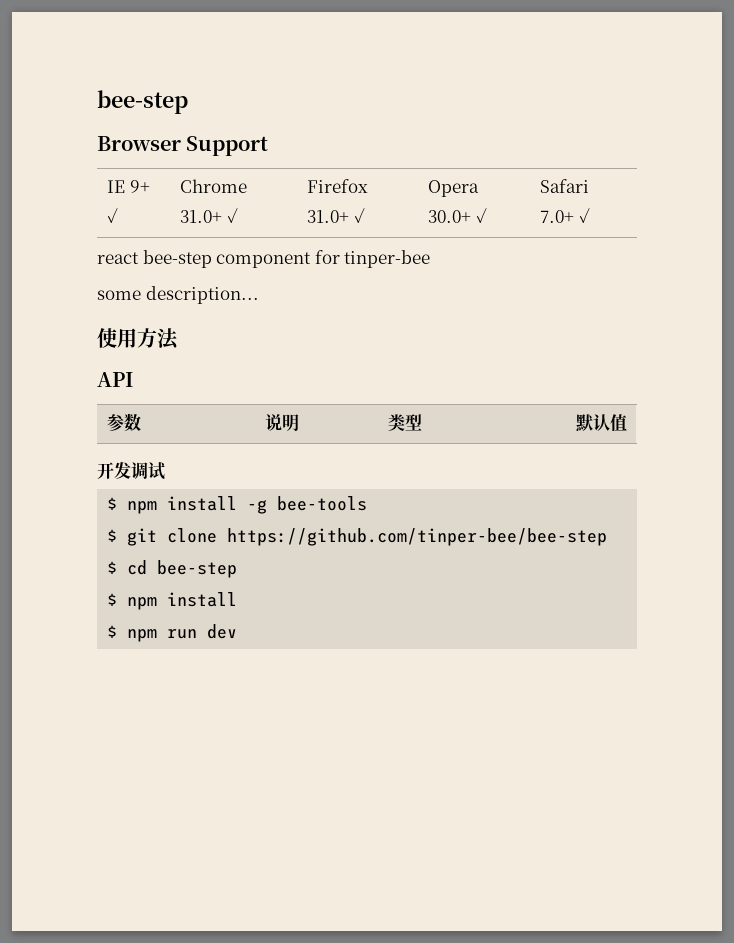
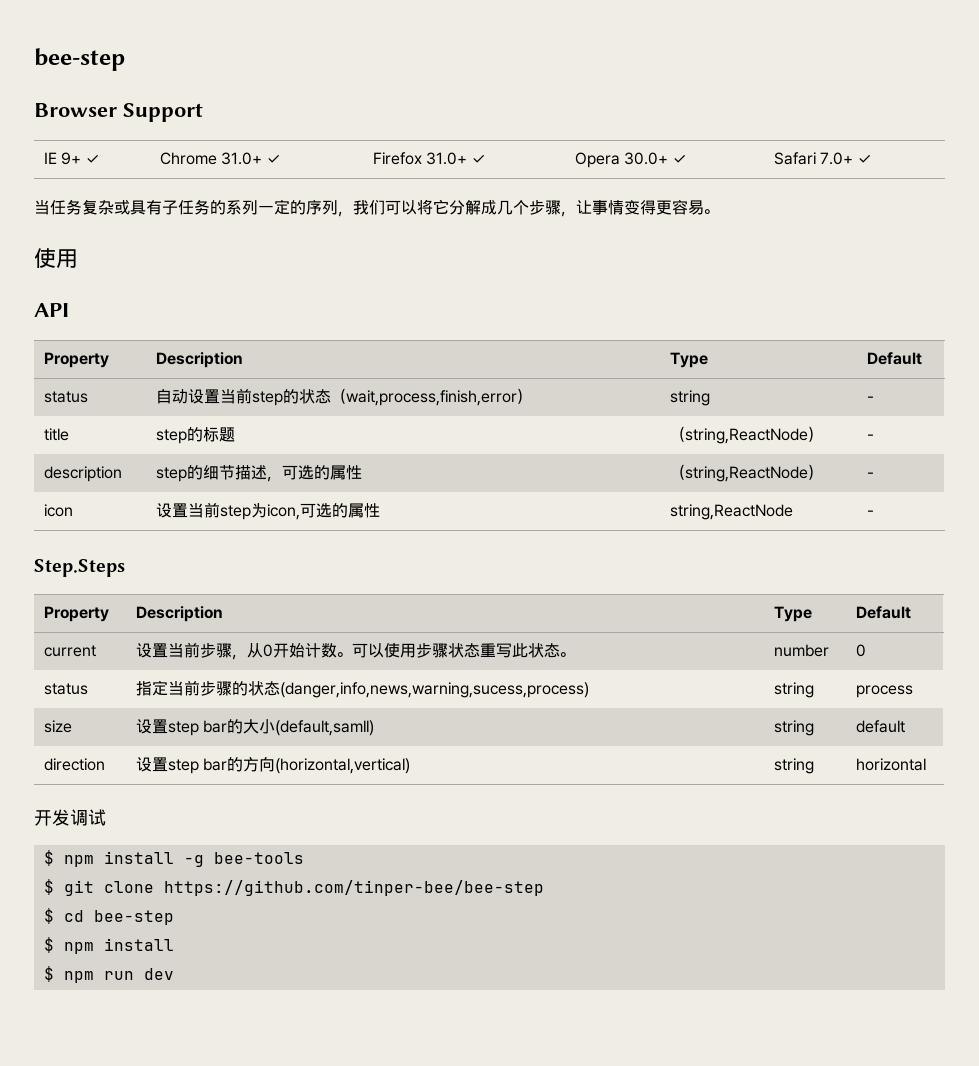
- react bee-step component for tinper-bee
- some description...
- 使用方法
+ 当任务复杂或具有子任务的系列一定的序列，我们可以将它分解成几个步骤，让事情变得更容易。
+ 使用
  API
- 参数 | 说明 | 类型 | 默认值
+ Property | Description | Type | Default
+ status | 自动设置当前step的状态（wait,process,finish,error） | string | -
+ title | step的标题 | （string,ReactNode） | -
+ description | step的细节描述，可选的属性 | （string,ReactNode） | -
+ icon | 设置当前step为icon,可选的属性 | string,ReactNode | -
+ Step.Steps
+ Property | Description | Type | Default
+ current | 设置当前步骤，从0开始计数。可以使用步骤状态重写此状态。 | number | 0
+ status | 指定当前步骤的状态(danger,info,news,warning,sucess,process) | string | process
+ size | 设置step bar的大小(default,samll) | string | default
+ direction | 设置step bar的方向(horizontal,vertical) | string | horizontal

